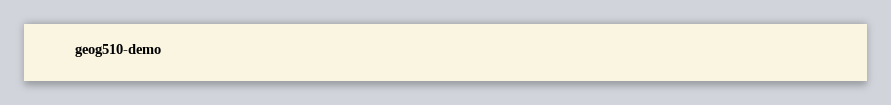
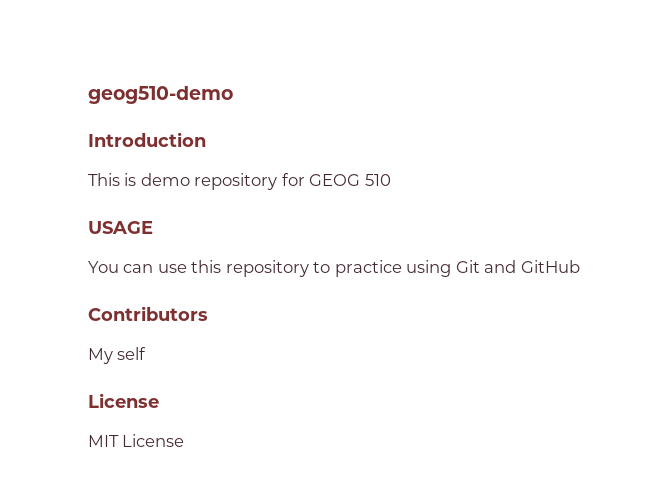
+ Introduction
+ This is demo repository for GEOG 510
+ USAGE
+ You can use this repository to practice using Git and GitHub
+ Contributors
+ My self
+ License
+ MIT License

